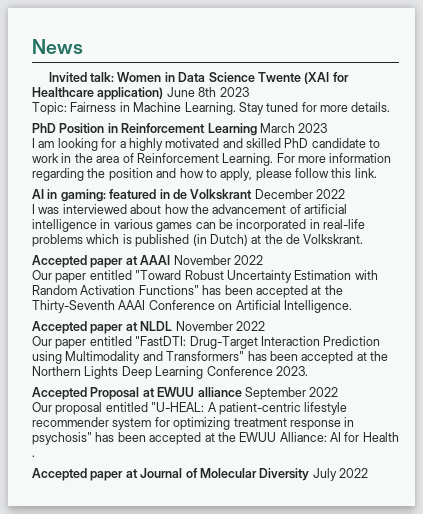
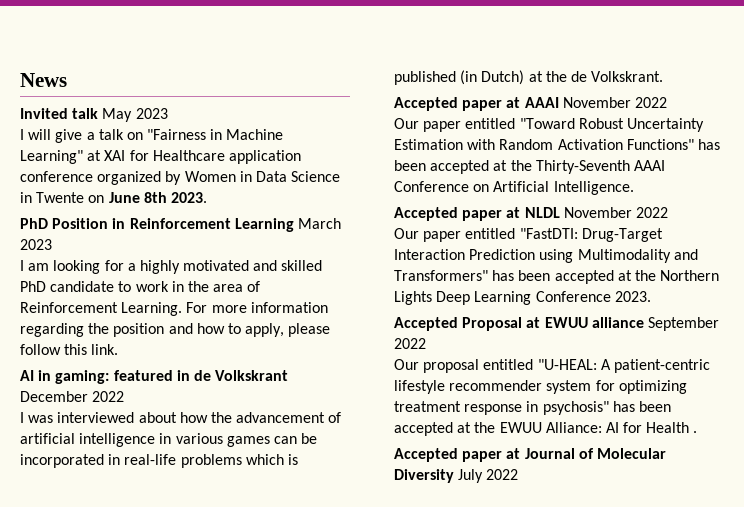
- Invited talk: Women in Data Science Twente (XAI for Healthcare application) June 8th 2023
- Topic: Fairness in Machine Learning. Stay tuned for more details.
+ Invited talk May 2023
+ I will give a talk on "Fairness in Machine Learning" at XAI for Healthcare application conference organized by Women in Data Science in Twente on June 8th 2023.

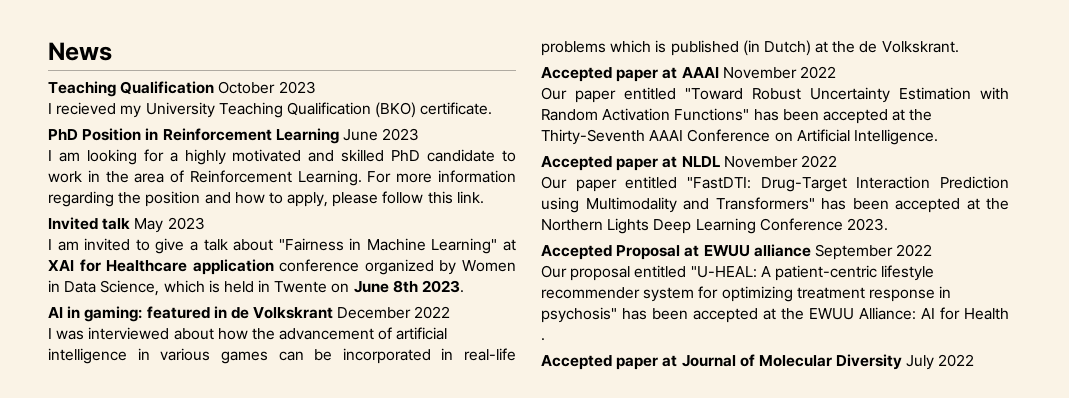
- Invited talk May 2023
- I will give a talk on "Fairness in Machine Learning" at XAI for Healthcare application conference organized by Women in Data Science in Twente on June 8th 2023.
+ Teaching Qualification October 2023
+ I recieved my University Teaching Qualification (BKO) certificate.
- PhD Position in Reinforcement Learning March 2023
+ PhD Position in Reinforcement Learning June 2023
+ Invited talk May 2023
+ I am invited to give a talk about "Fairness in Machine Learning" at XAI for Healthcare application conference organized by Women in Data Science, which is held in Twente on June 8th 2023.

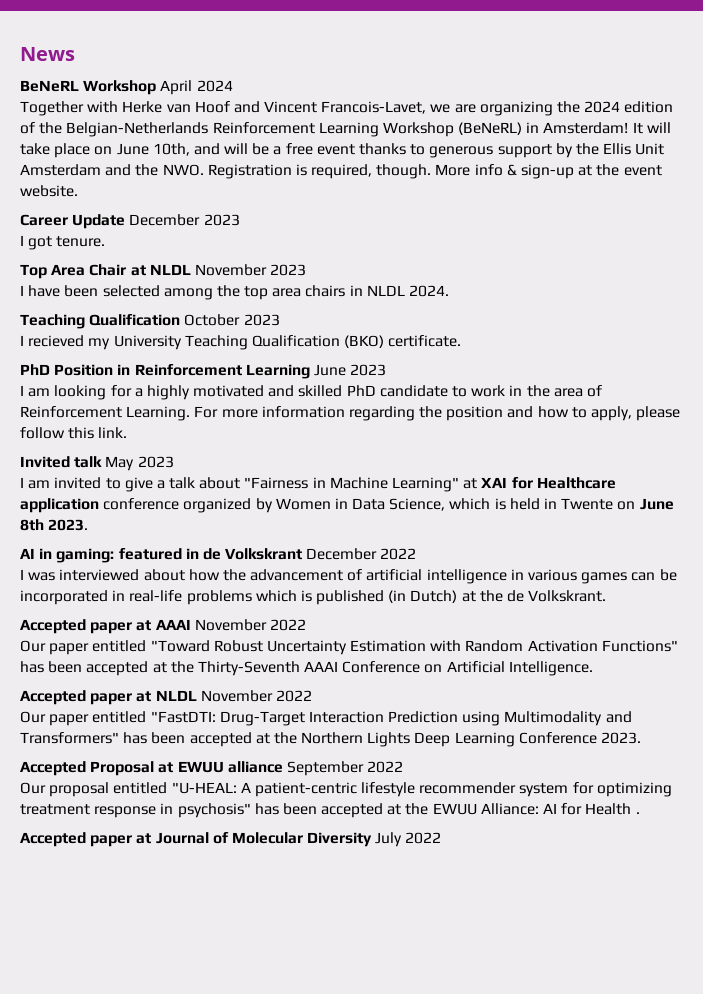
+ BeNeRL Workshop April 2024
+ Together with Herke van Hoof and Vincent Francois-Lavet, we are organizing the 2024 edition of the Belgian-Netherlands Reinforcement Learning Workshop (BeNeRL) in Amsterdam! It will take place on June 10th, and will be a free event thanks to generous support by the Ellis Unit Amsterdam and the NWO. Registration is required, though. More info & sign-up at the event website.
+ Career Update December 2023
+ I got tenure.
+ Top Area Chair at NLDL November 2023
+ I have been selected among the top area chairs in NLDL 2024.

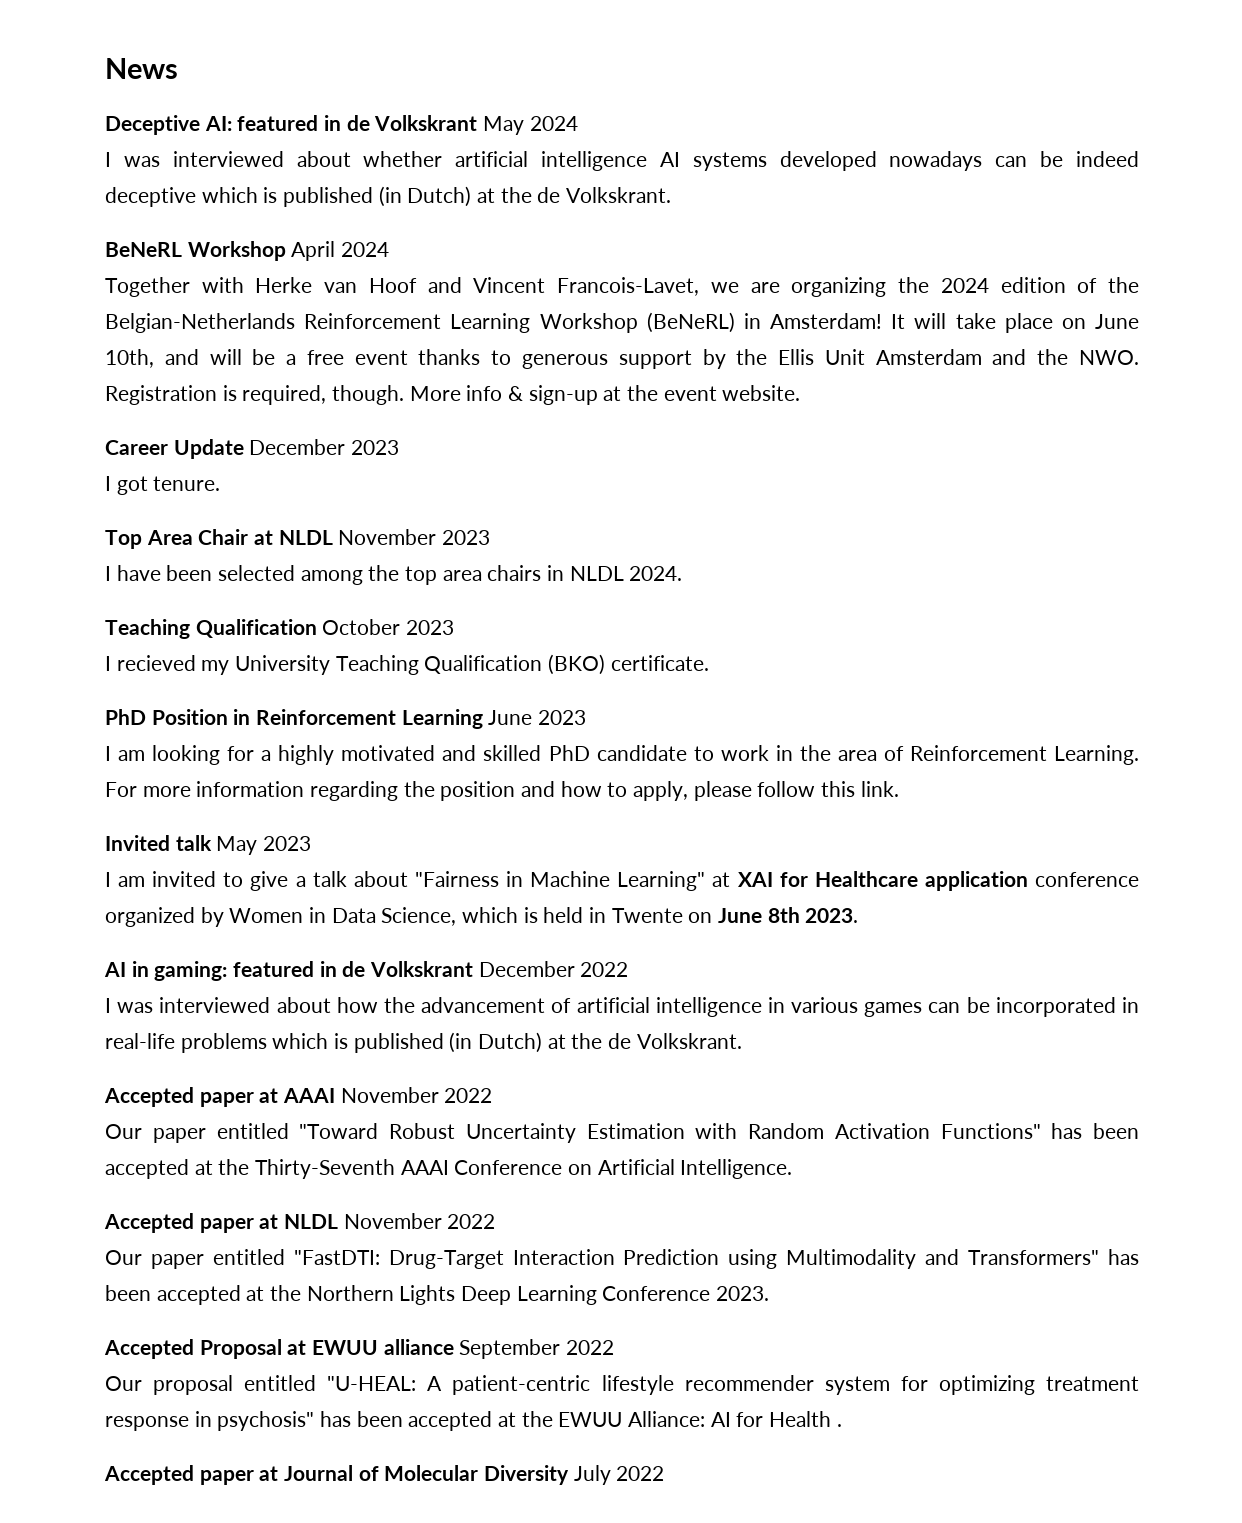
+ Deceptive AI: featured in de Volkskrant May 2024
+ I was interviewed about whether artificial intelligence AI systems developed nowadays can be indeed deceptive which is published (in Dutch) at the de Volkskrant.

